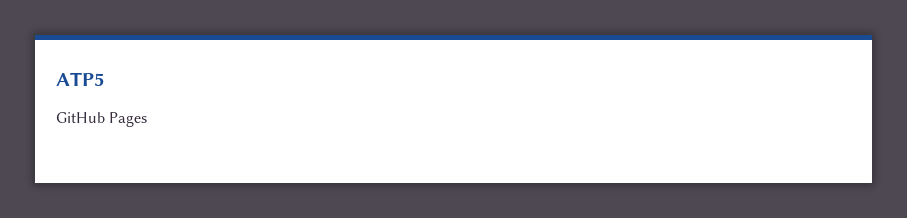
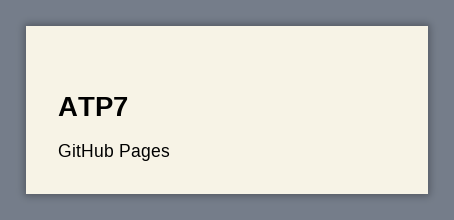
- ATP5
+ ATP7

